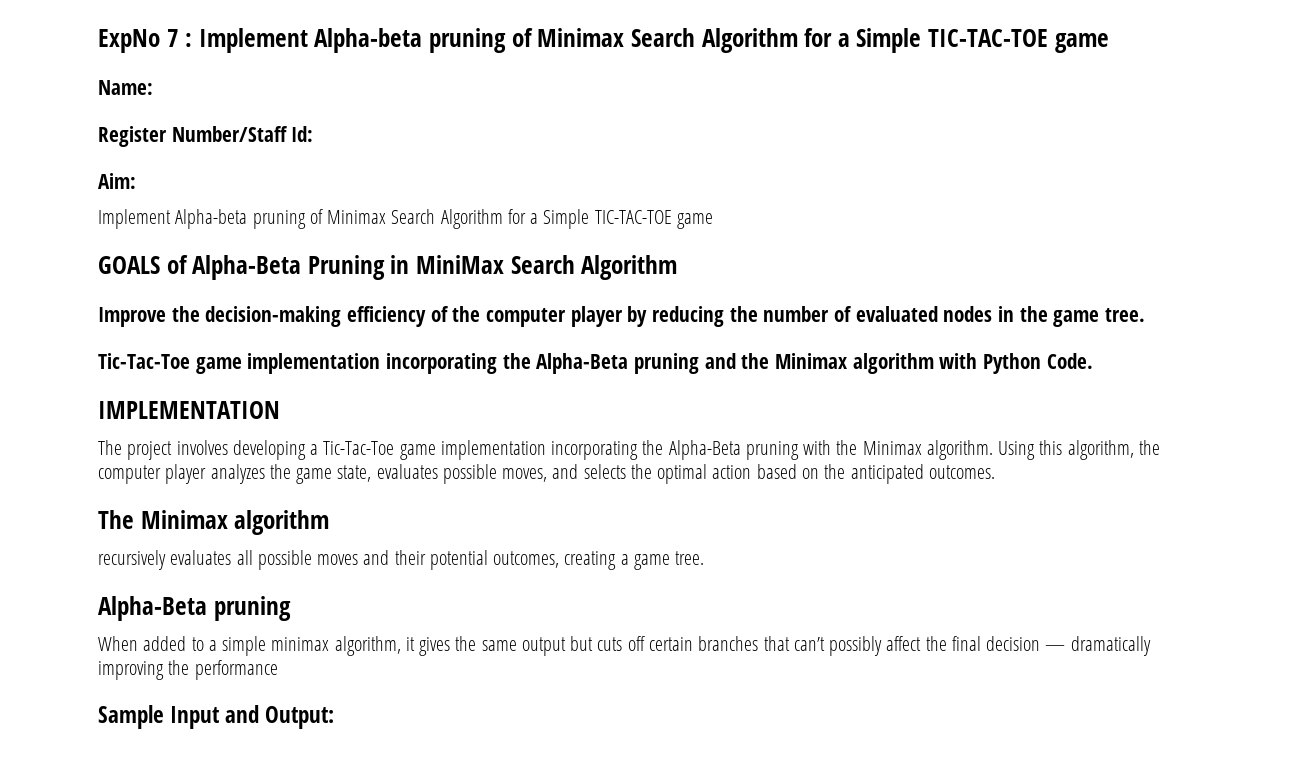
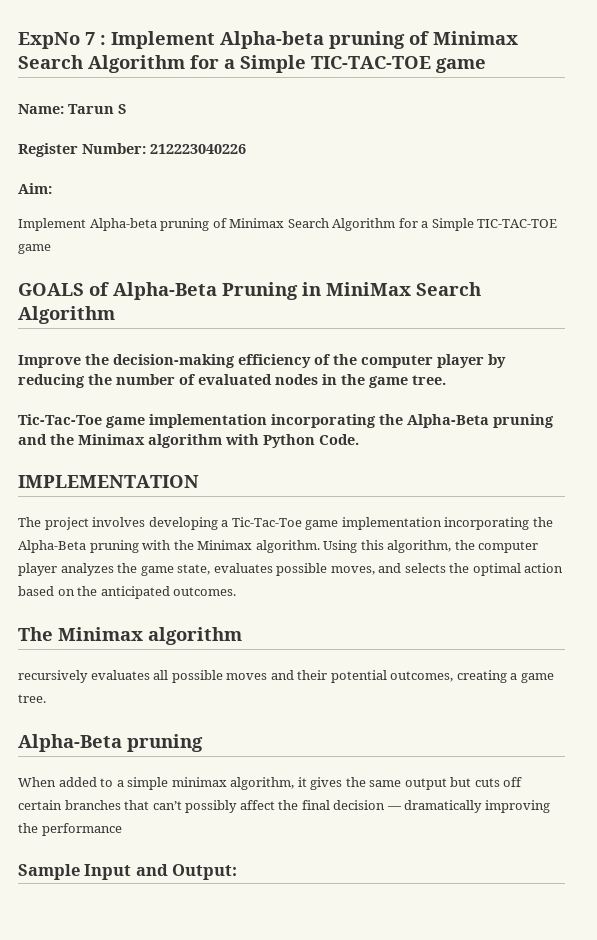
- Name:
+ Name: Tarun S
- Register Number/Staff Id:
+ Register Number: 212223040226

